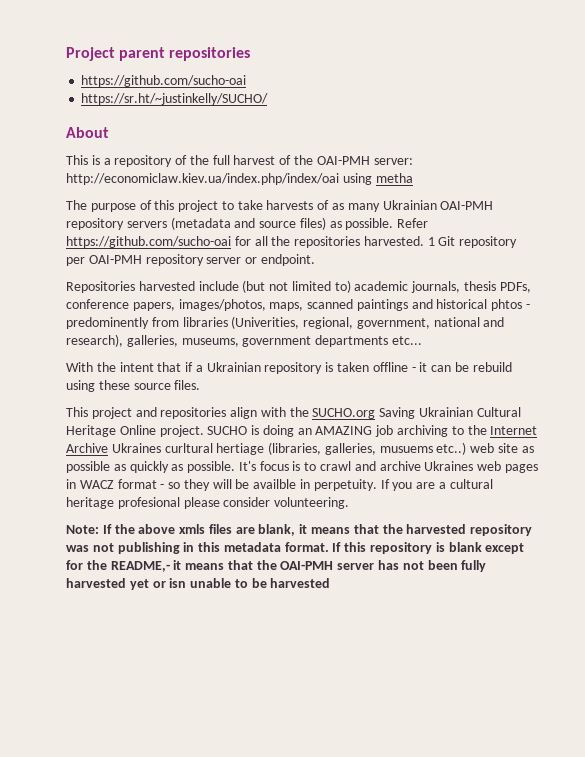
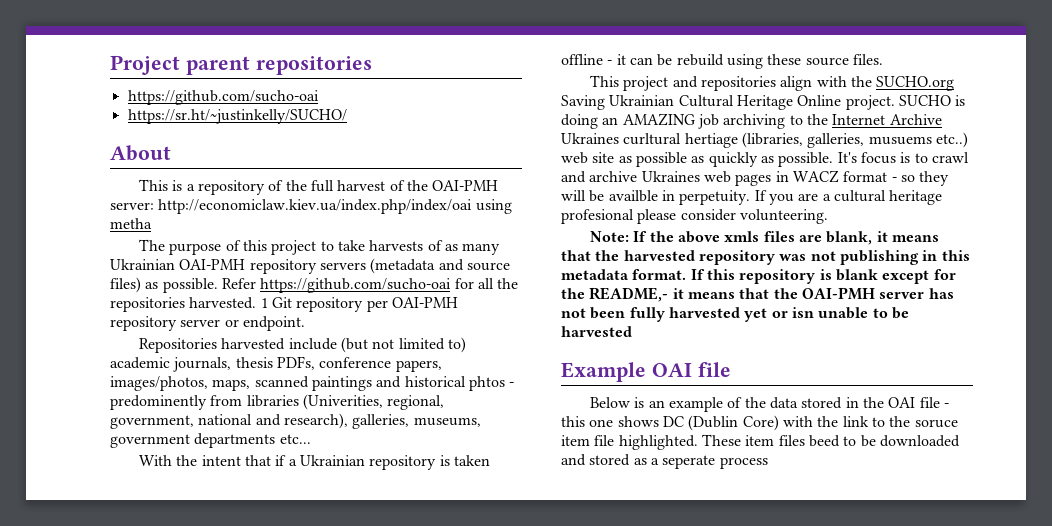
+ Example OAI file
+ Below is an example of the data stored in the OAI file - this one shows DC (Dublin Core) with the link to the soruce item file highlighted. These item files beed to be downloaded and stored as a seperate process

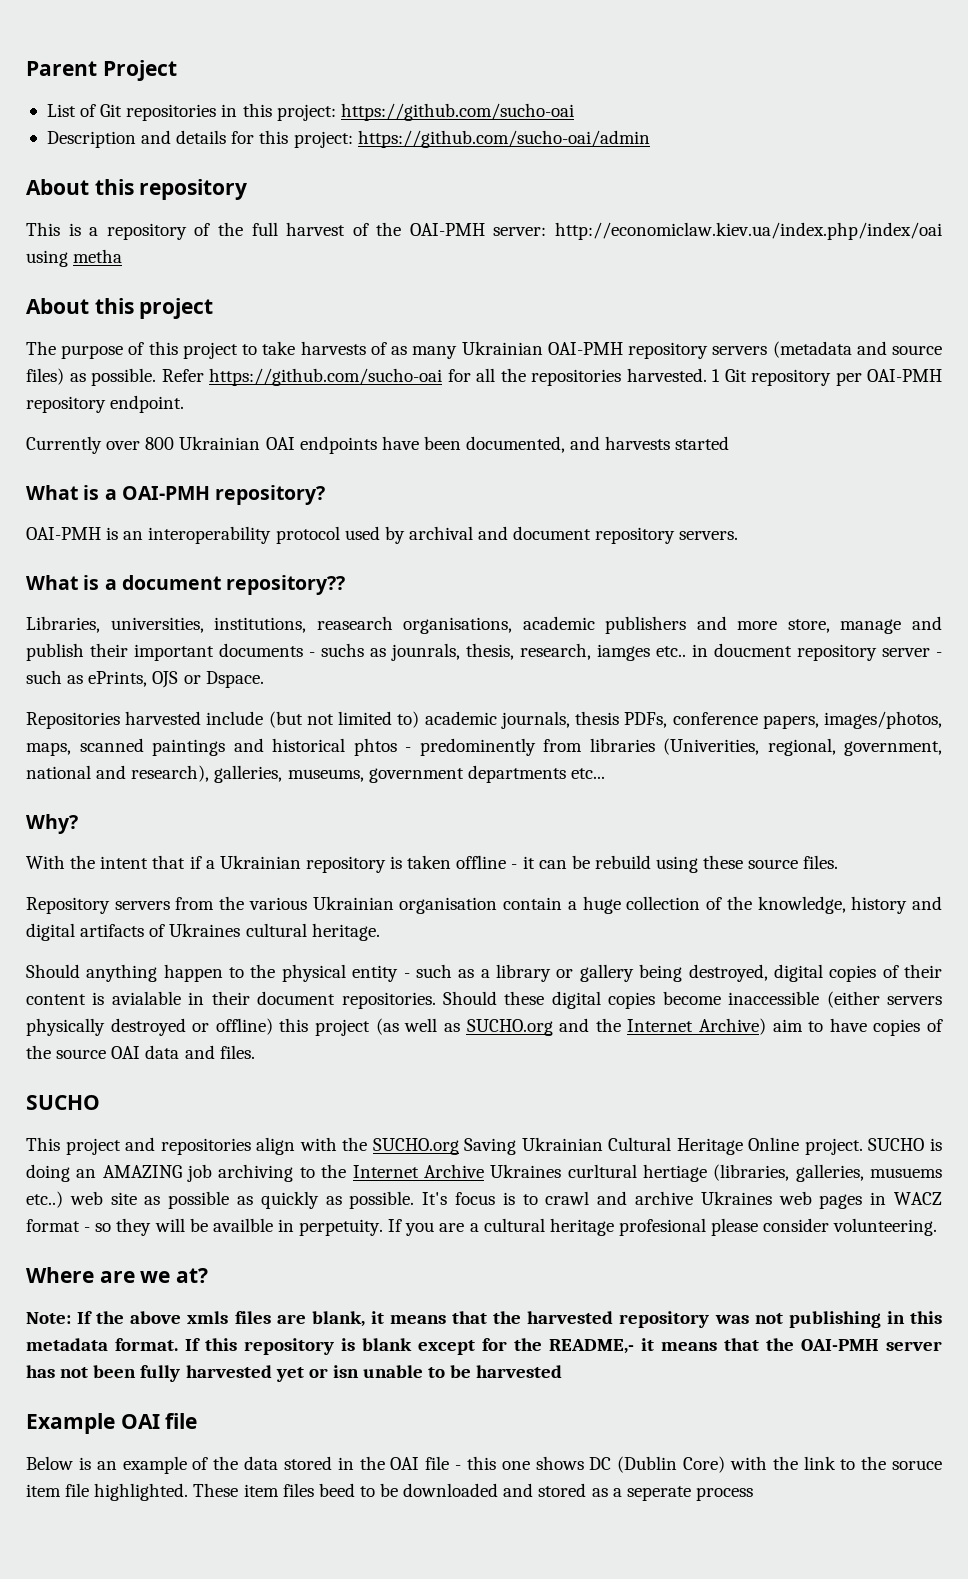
- Project parent repositories
- https://github.com/sucho-oai
- https://sr.ht/~justinkelly/SUCHO/
- About
+ Parent Project
+ List of Git repositories in this project: https://github.com/sucho-oai
+ Description and details for this project: https://github.com/sucho-oai/admin
+ About this repository
+ About this project
- 1 Git repository per OAI-PMH repository server or endpoint.
+ 1 Git repository per OAI-PMH repository endpoint.
+ Currently over 800 Ukrainian OAI endpoints have been documented, and harvests started
+ What is a OAI-PMH repository?
+ OAI-PMH is an interoperability protocol used by archival and document repository servers.
+ What is a document repository??
+ Libraries, universities, institutions, reasearch organisations, academic publishers and more store, manage and publish their important documents - suchs as jounrals, thesis, research, iamges etc.. in doucment repository server - such as ePrints, OJS or Dspace.
+ Why?
+ Repository servers from the various Ukrainian organisation contain a huge collection of the knowledge, history and digital artifacts of Ukraines cultural heritage.
+ Should anything happen to the physical entity - such as a library or gallery being destroyed, digital copies of their content is avialable in their document repositories. Should these digital copies become inaccessible (either servers physically destroyed or offline) this project (as well as SUCHO.org and the Internet Archive) aim to have copies of the source OAI data and files.
+ SUCHO
+ Where are we at?

